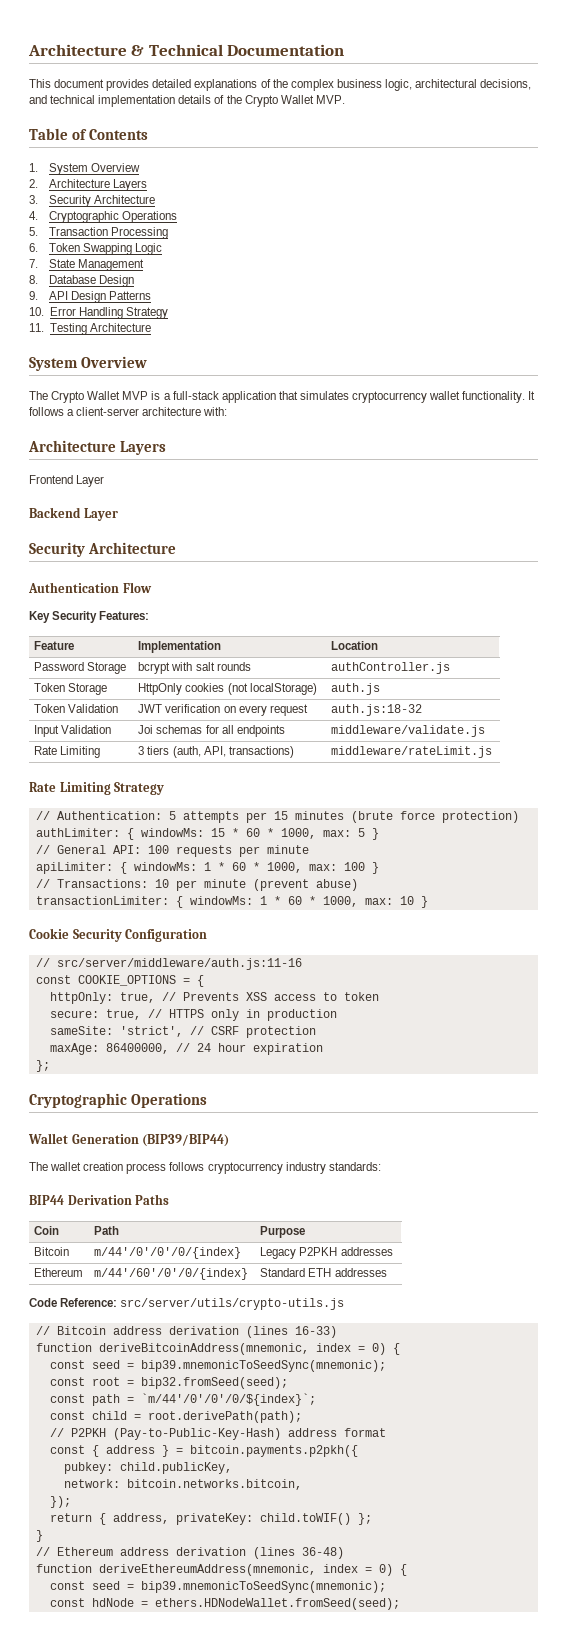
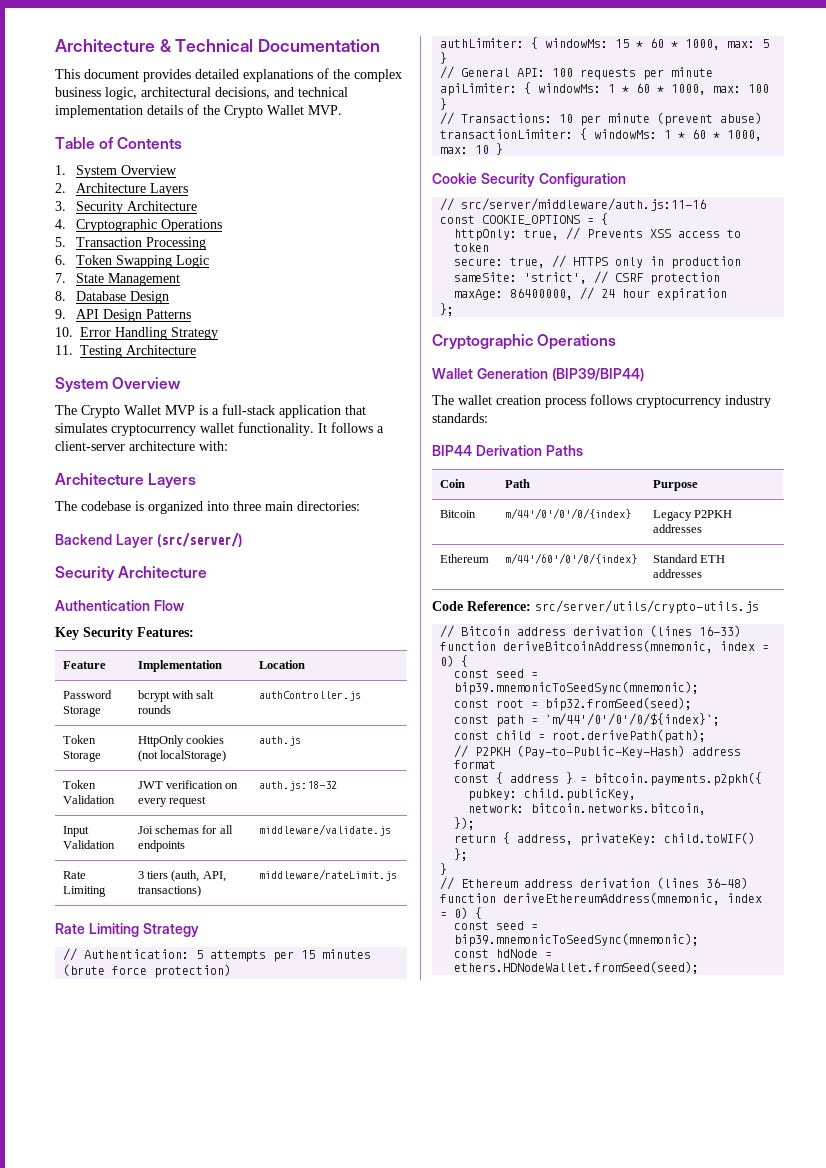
- Frontend Layer
+ The codebase is organized into three main directories:
- Backend Layer
+ Backend Layer (src/server/)

